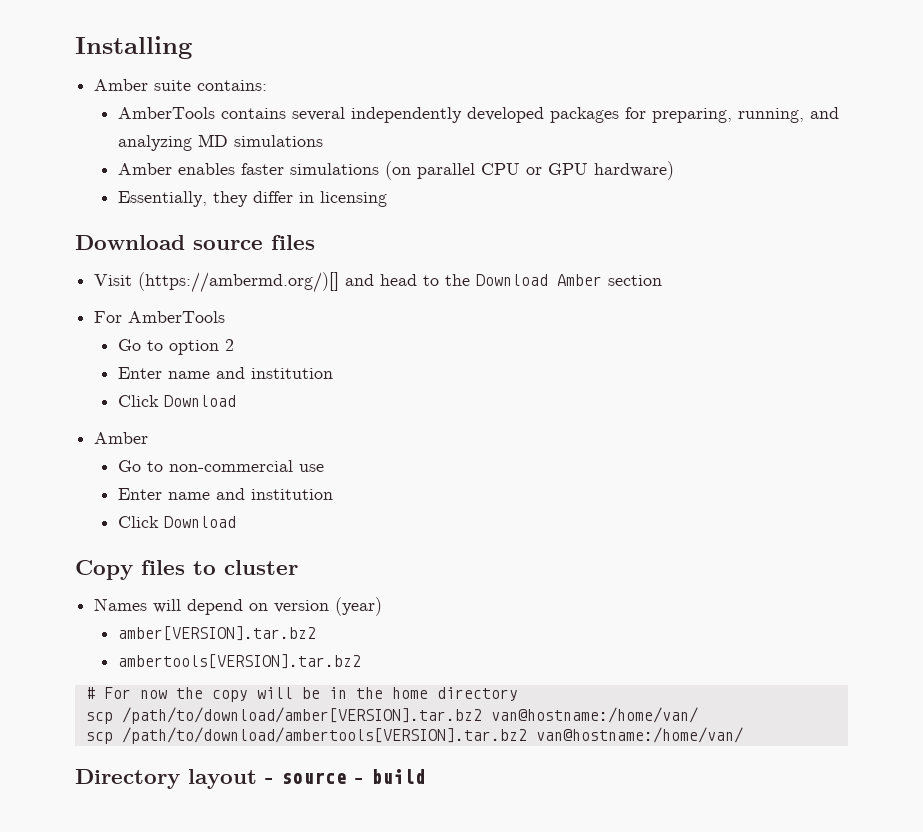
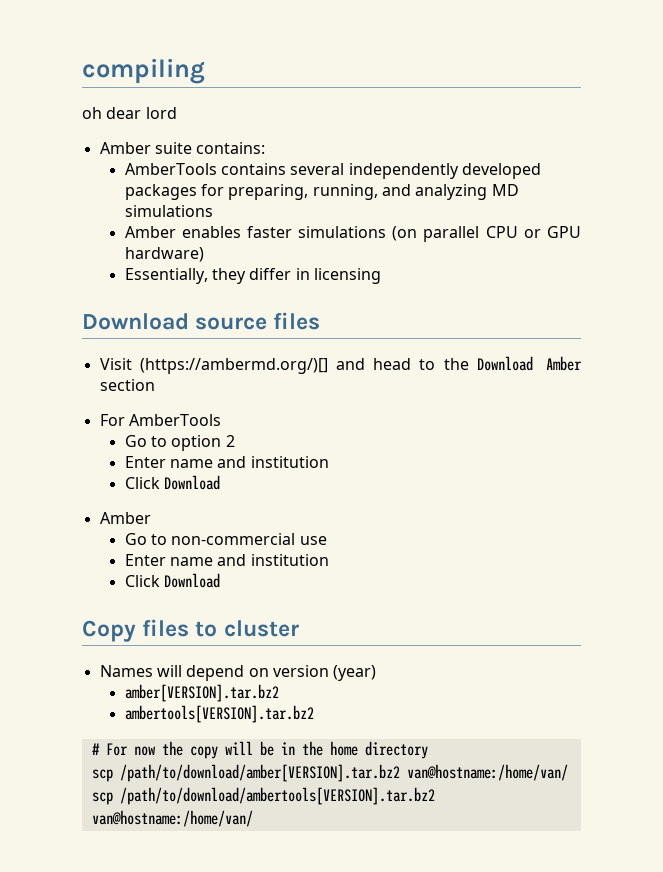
- Installing
+ compiling
+ oh dear lord
- Directory layout - source - build

